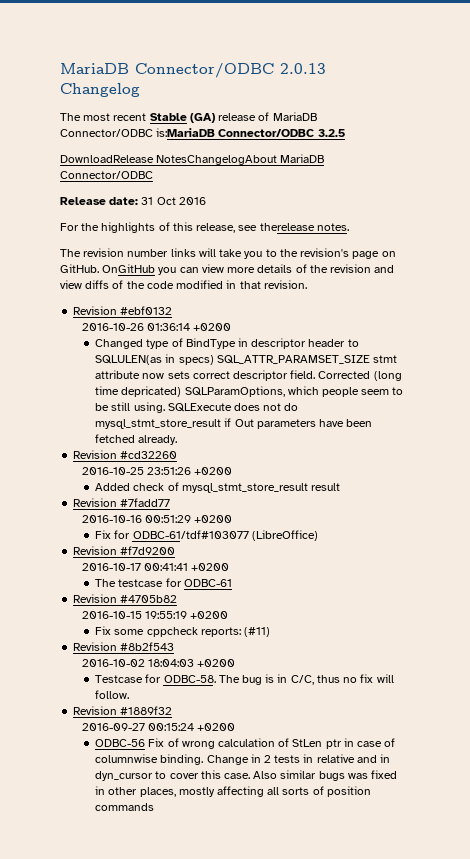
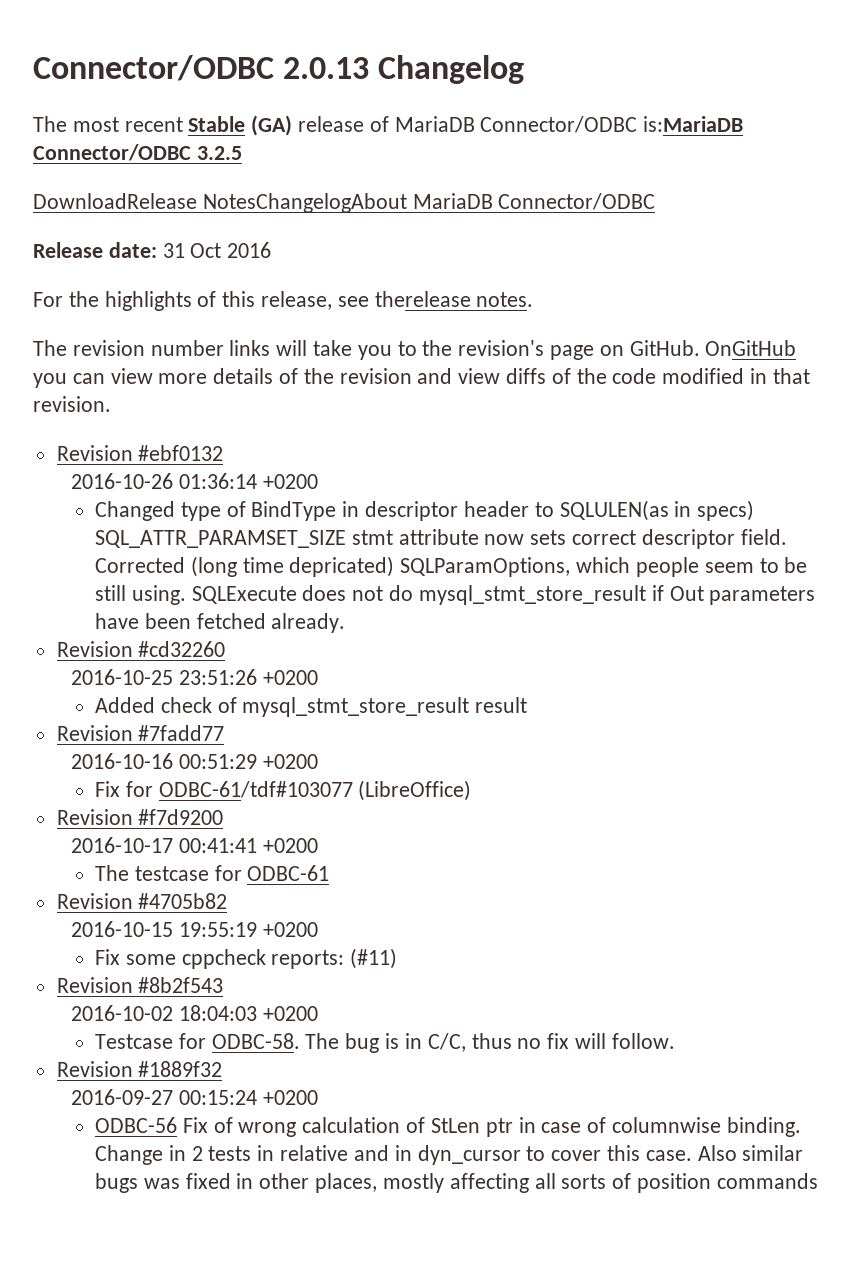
- MariaDB Connector/ODBC 2.0.13 Changelog
+ Connector/ODBC 2.0.13 Changelog

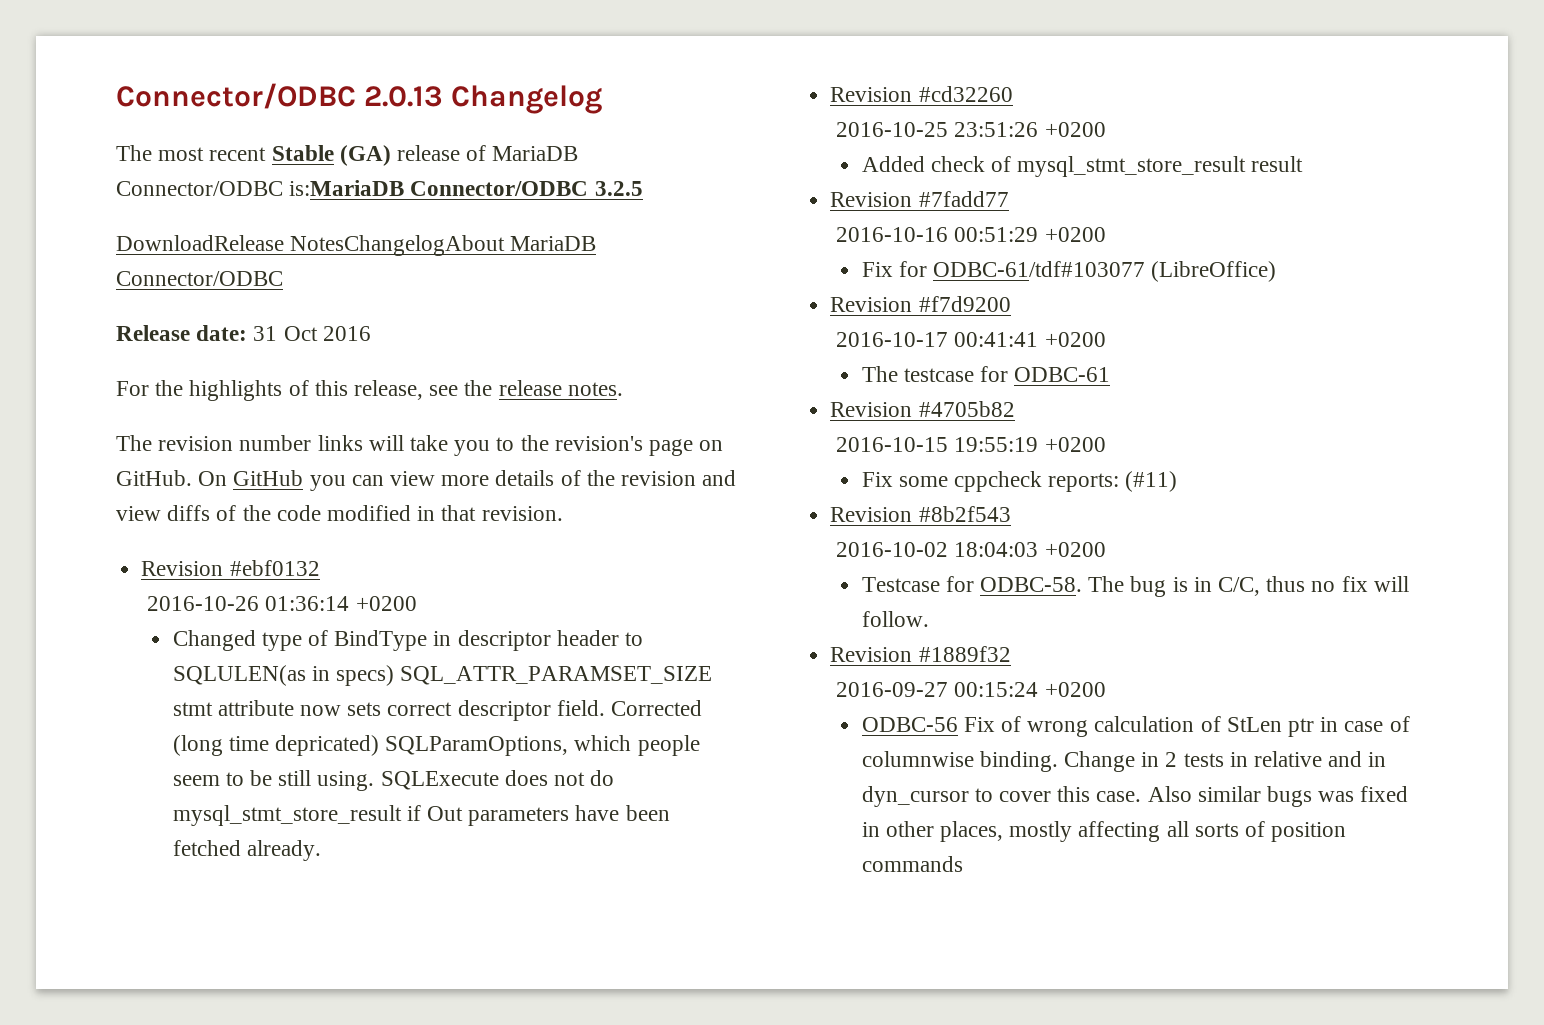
- For the highlights of this release, see therelease notes.
+ For the highlights of this release, see the release notes.
- OnGitHub you can view more details of the revision and view diffs of the code modified in that revision.
+ On GitHub you can view more details of the revision and view diffs of the code modified in that revision.

